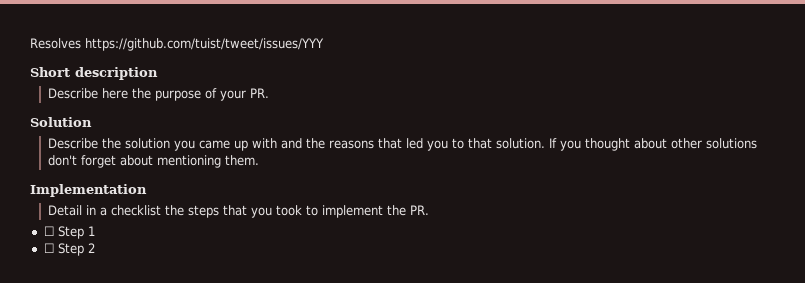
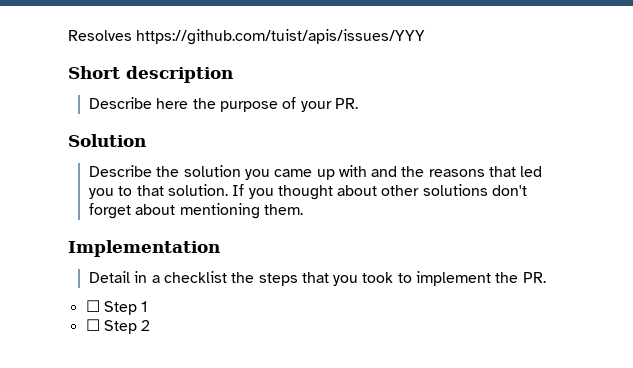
- Resolves https://github.com/tuist/tweet/issues/YYY
+ Resolves https://github.com/tuist/apis/issues/YYY

